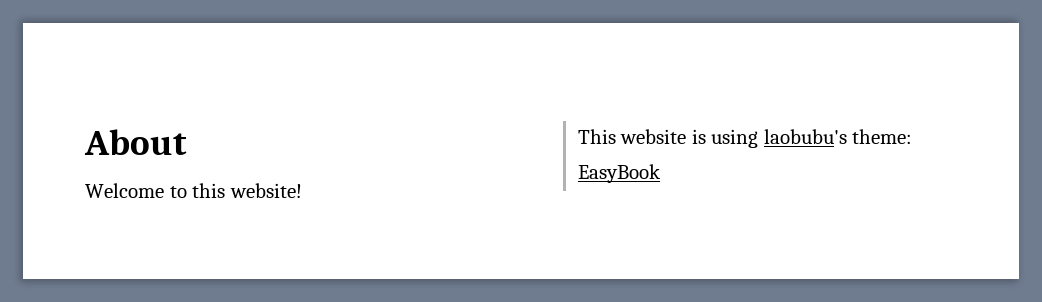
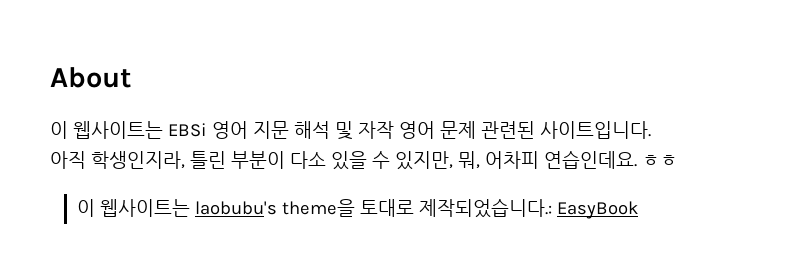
- Welcome to this website!
- This website is using laobubu's theme: EasyBook
+ 이 웹사이트는 EBSi 영어 지문 해석 및 자작 영어 문제 관련된 사이트입니다.
+ 아직 학생인지라, 틀린 부분이 다소 있을 수 있지만, 뭐, 어차피 연습인데요. ㅎㅎ
+ 이 웹사이트는 laobubu's theme을 토대로 제작되었습니다.: EasyBook

